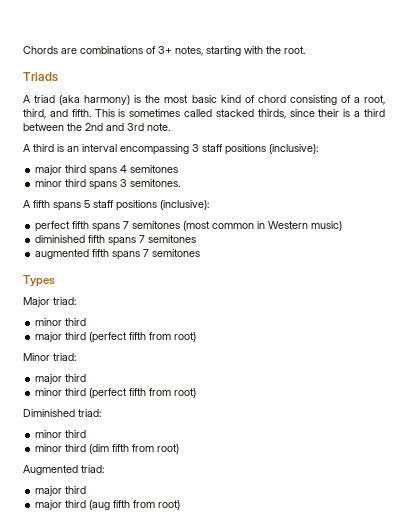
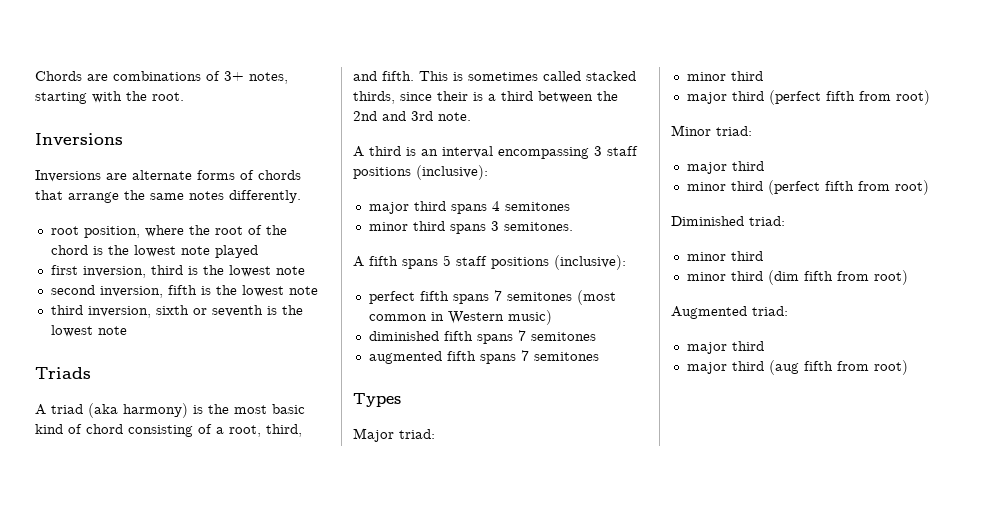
  Chords are combinations of 3+ notes, starting with the root.
+ Inversions
+ Inversions are alternate forms of chords that arrange the same notes differently.
+ root position, where the root of the chord is the lowest note played
+ first inversion, third is the lowest note
+ second inversion, fifth is the lowest note
+ third inversion, sixth or seventh is the lowest note

